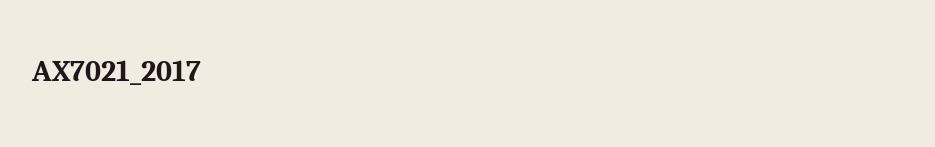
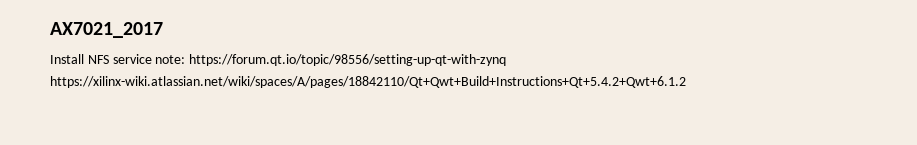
+ Install NFS service note: https://forum.qt.io/topic/98556/setting-up-qt-with-zynq https://xilinx-wiki.atlassian.net/wiki/spaces/A/pages/18842110/Qt+Qwt+Build+Instructions+Qt+5.4.2+Qwt+6.1.2

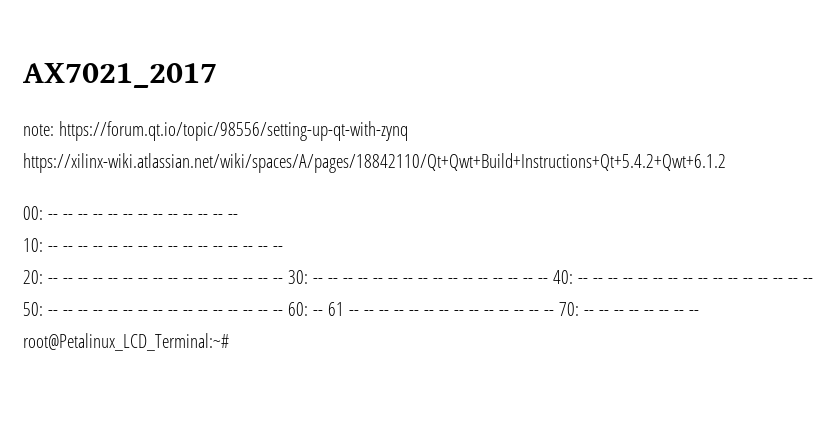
- Install NFS service note: https://forum.qt.io/topic/98556/setting-up-qt-with-zynq https://xilinx-wiki.atlassian.net/wiki/spaces/A/pages/18842110/Qt+Qwt+Build+Instructions+Qt+5.4.2+Qwt+6.1.2
+ note: https://forum.qt.io/topic/98556/setting-up-qt-with-zynq https://xilinx-wiki.atlassian.net/wiki/spaces/A/pages/18842110/Qt+Qwt+Build+Instructions+Qt+5.4.2+Qwt+6.1.2
+ 00: -- -- -- -- -- -- -- -- -- -- -- -- --
+ 10: -- -- -- -- -- -- -- -- -- -- -- -- -- -- -- --
+ 20: -- -- -- -- -- -- -- -- -- -- -- -- -- -- -- -- 30: -- -- -- -- -- -- -- -- -- -- -- -- -- -- -- -- 40: -- -- -- -- -- -- -- -- -- -- -- -- -- -- -- -- 50: -- -- -- -- -- -- -- -- -- -- -- -- -- -- -- -- 60: -- 61 -- -- -- -- -- -- -- -- -- -- -- -- -- -- 70: -- -- -- -- -- -- -- -- root@Petalinux_LCD_Terminal:~#

